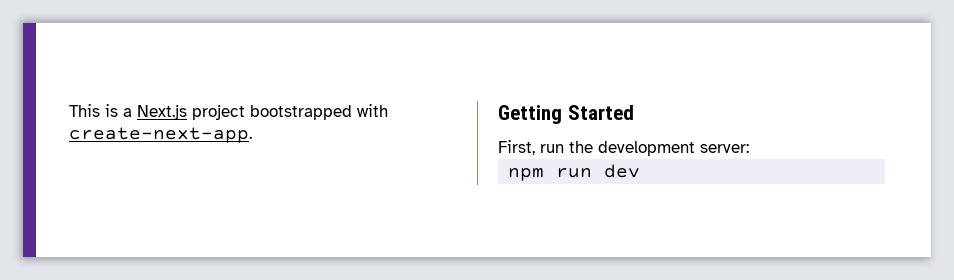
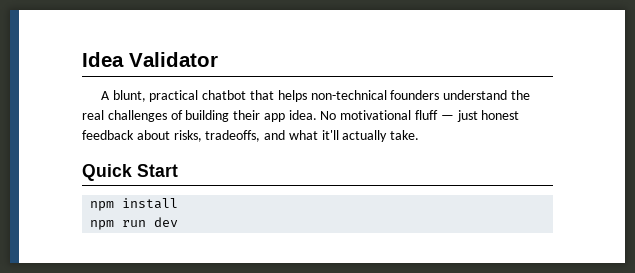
- This is a Next.js project bootstrapped with create-next-app.
- Getting Started
- First, run the development server:
+ Idea Validator
+ A blunt, practical chatbot that helps non-technical founders understand the real challenges of building their app idea. No motivational fluff — just honest feedback about risks, tradeoffs, and what it'll actually take.
+ Quick Start
+ npm install

